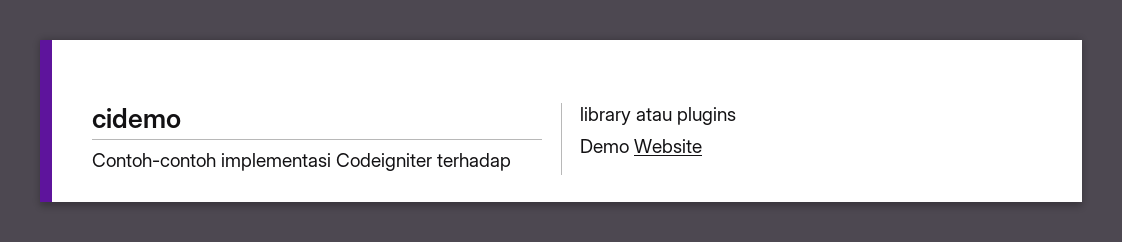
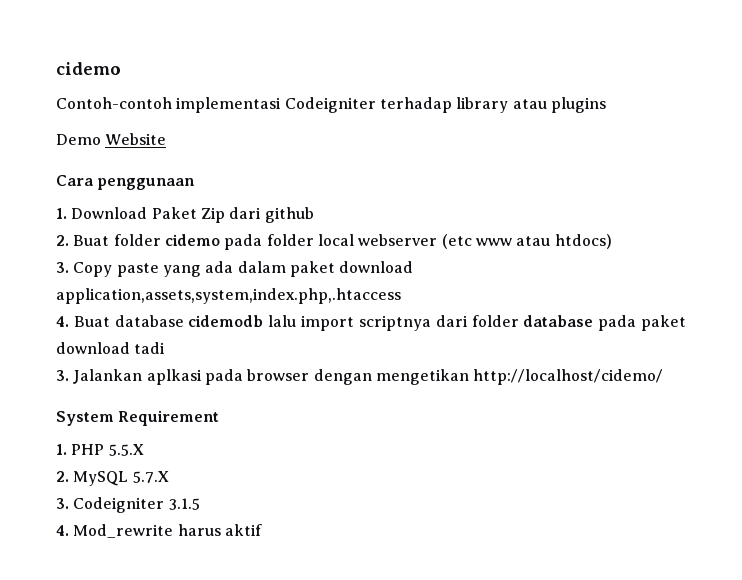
+ Cara penggunaan
+ 1. Download Paket Zip dari github
+ 2. Buat folder cidemo pada folder local webserver (etc www atau htdocs)
+ 3. Copy paste yang ada dalam paket download application,assets,system,index.php,.htaccess
+ 4. Buat database cidemodb lalu import scriptnya dari folder database pada paket download tadi
+ 3. Jalankan aplkasi pada browser dengan mengetikan http://localhost/cidemo/
+ System Requirement
+ 1. PHP 5.5.X
+ 2. MySQL 5.7.X
+ 3. Codeigniter 3.1.5
+ 4. Mod_rewrite harus aktif

